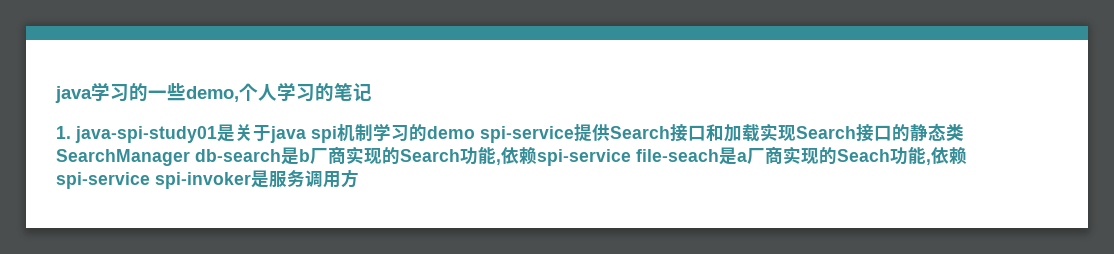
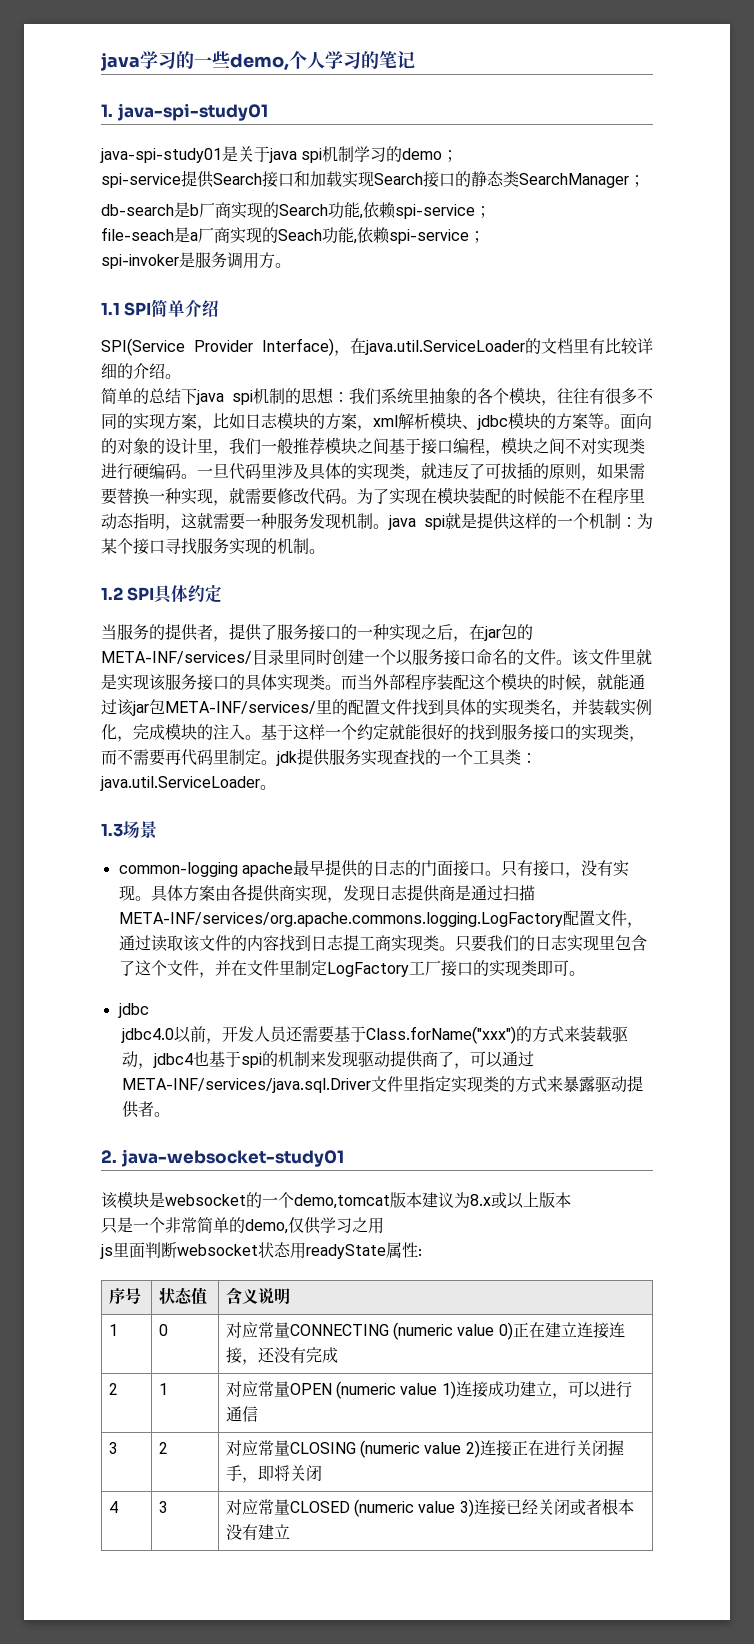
- 1. java-spi-study01是关于java spi机制学习的demo spi-service提供Search接口和加载实现Search接口的静态类SearchManager db-search是b厂商实现的Search功能,依赖spi-service file-seach是a厂商实现的Seach功能,依赖spi-service spi-invoker是服务调用方
+ 1. java-spi-study01
+ java-spi-study01是关于java spi机制学习的demo；
+ spi-service提供Search接口和加载实现Search接口的静态类SearchManager；
+ db-search是b厂商实现的Search功能,依赖spi-service；
+ file-seach是a厂商实现的Seach功能,依赖spi-service；
+ spi-invoker是服务调用方。
+ 1.1 SPI简单介绍
+ SPI(Service Provider Interface)，在java.util.ServiceLoader的文档里有比较详细的介绍。
+ 简单的总结下java spi机制的思想：我们系统里抽象的各个模块，往往有很多不同的实现方案，比如日志模块的方案，xml解析模块、jdbc模块的方案等。面向的对象的设计里，我们一般推荐模块之间基于接口编程，模块之间不对实现类进行硬编码。一旦代码里涉及具体的实现类，就违反了可拔插的原则，如果需要替换一种实现，就需要修改代码。为了实现在模块装配的时候能不在程序里动态指明，这就需要一种服务发现机制。java spi就是提供这样的一个机制：为某个接口寻找服务实现的机制。
+ 1.2 SPI具体约定
+ 当服务的提供者，提供了服务接口的一种实现之后，在jar包的META-INF/services/目录里同时创建一个以服务接口命名的文件。该文件里就是实现该服务接口的具体实现类。而当外部程序装配这个模块的时候，就能通过该jar包META-INF/services/里的配置文件找到具体的实现类名，并装载实例化，完成模块的注入。基于这样一个约定就能很好的找到服务接口的实现类，而不需要再代码里制定。jdk提供服务实现查找的一个工具类：java.util.ServiceLoader。
+ 1.3场景
+ common-logging apache最早提供的日志的门面接口。只有接口，没有实现。具体方案由各提供商实现，发现日志提供商是通过扫描META-INF/services/org.apache.commons.logging.LogFactory配置文件，通过读取该文件的内容找到日志提工商实现类。只要我们的日志实现里包含了这个文件，并在文件里制定LogFactory工厂接口的实现类即可。
+ jdbc
+ jdbc4.0以前，开发人员还需要基于Class.forName("xxx")的方式来装载驱动，jdbc4也基于spi的机制来发现驱动提供商了，可以通过META-INF/services/java.sql.Driver文件里指定实现类的方式来暴露驱动提供者。
+ 2. java-websocket-study01
+ 该模块是websocket的一个demo,tomcat版本建议为8.x或以上版本
+ 只是一个非常简单的demo,仅供学习之用
+ js里面判断websocket状态用readyState属性:
+ 序号 | 状态值 | 含义说明
+ 1 | 0 | 对应常量CONNECTING (numeric value 0)正在建立连接连接，还没有完成
+ 2 | 1 | 对应常量OPEN (numeric value 1)连接成功建立，可以进行通信
+ 3 | 2 | 对应常量CLOSING (numeric value 2)连接正在进行关闭握手，即将关闭
+ 4 | 3 | 对应常量CLOSED (numeric value 3)连接已经关闭或者根本没有建立

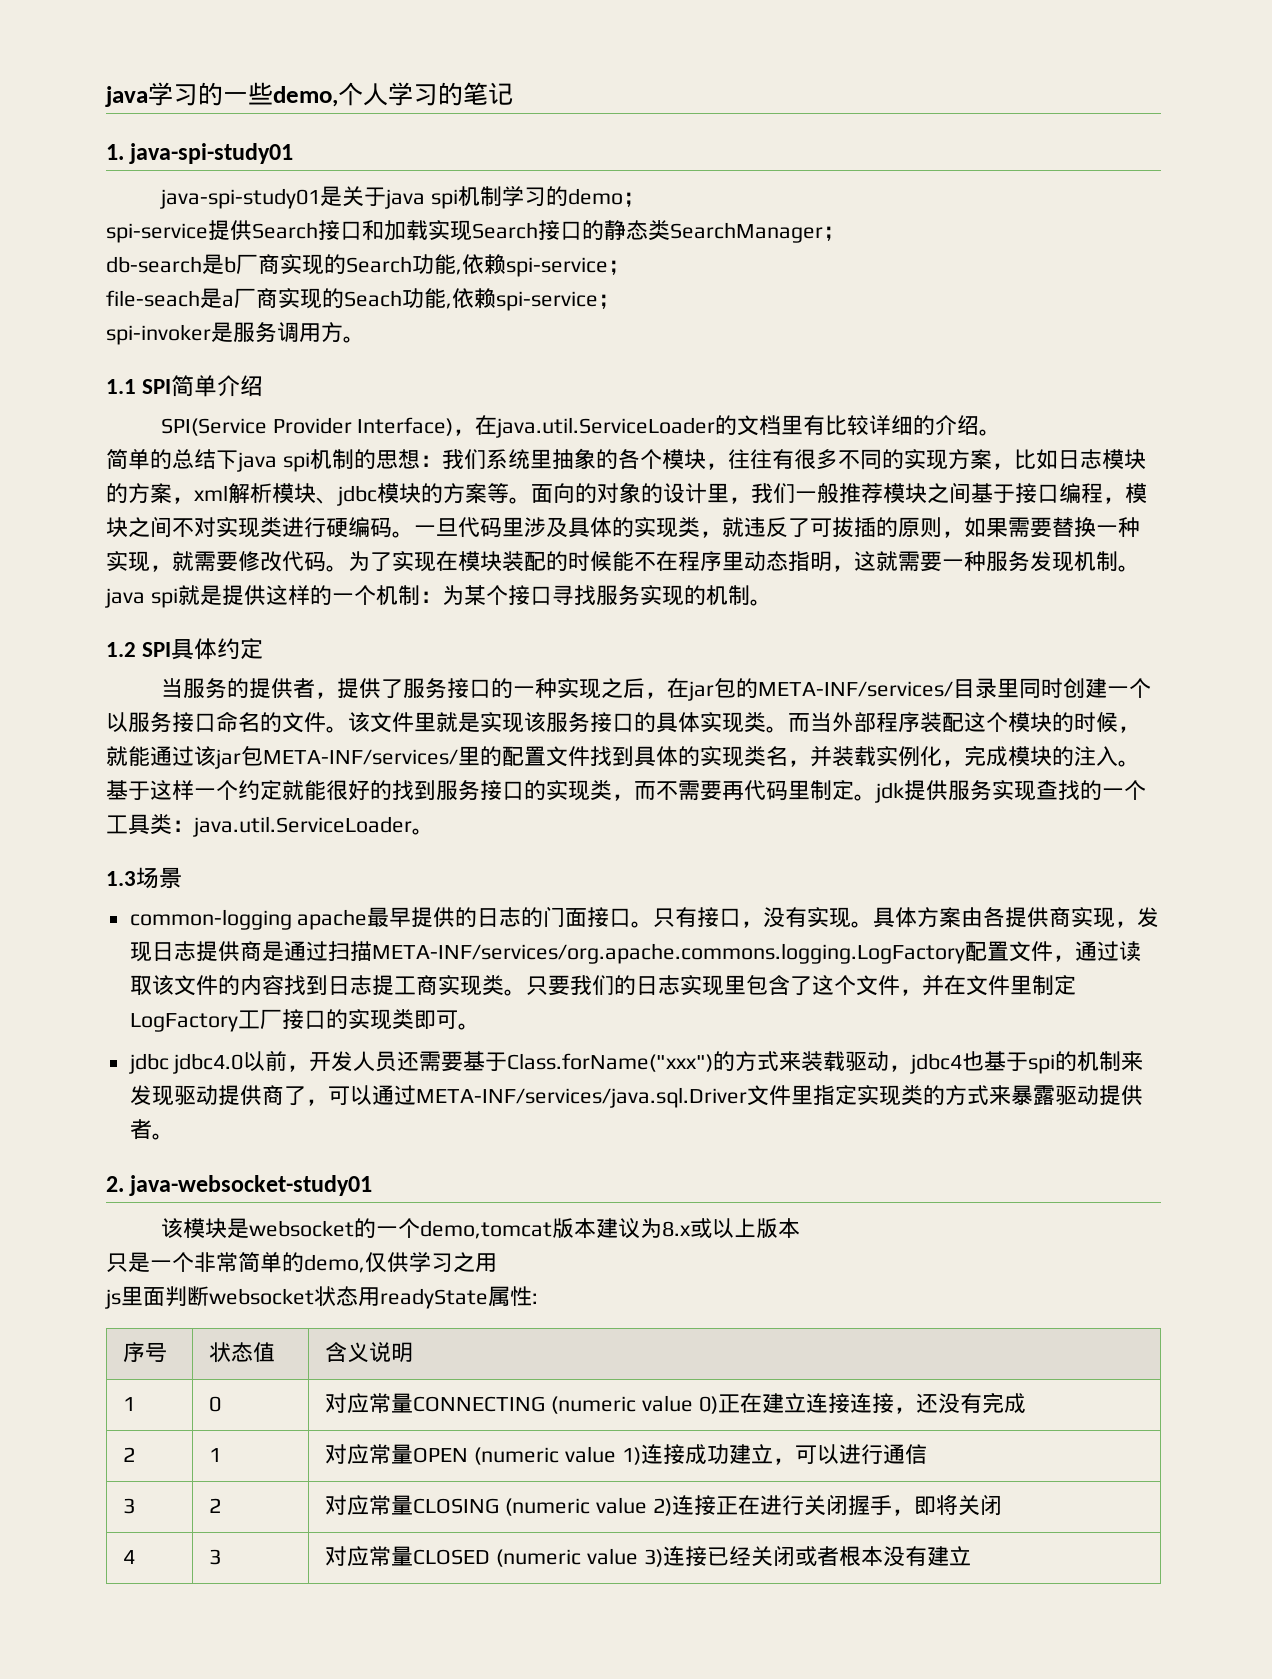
  只要我们的日志实现里包含了这个文件，并在文件里制定LogFactory工厂接口的实现类即可。
- jdbc
- jdbc4.0以前，开发人员还需要基于Class.forName("xxx")的方式来装载驱动，jdbc4也基于spi的机制来发现驱动提供商了，可以通过META-INF/services/java.sql.Driver文件里指定实现类的方式来暴露驱动提供者。
+ jdbc jdbc4.0以前，开发人员还需要基于Class.forName("xxx")的方式来装载驱动，jdbc4也基于spi的机制来发现驱动提供商了，可以通过META-INF/services/java.sql.Driver文件里指定实现类的方式来暴露驱动提供者。

